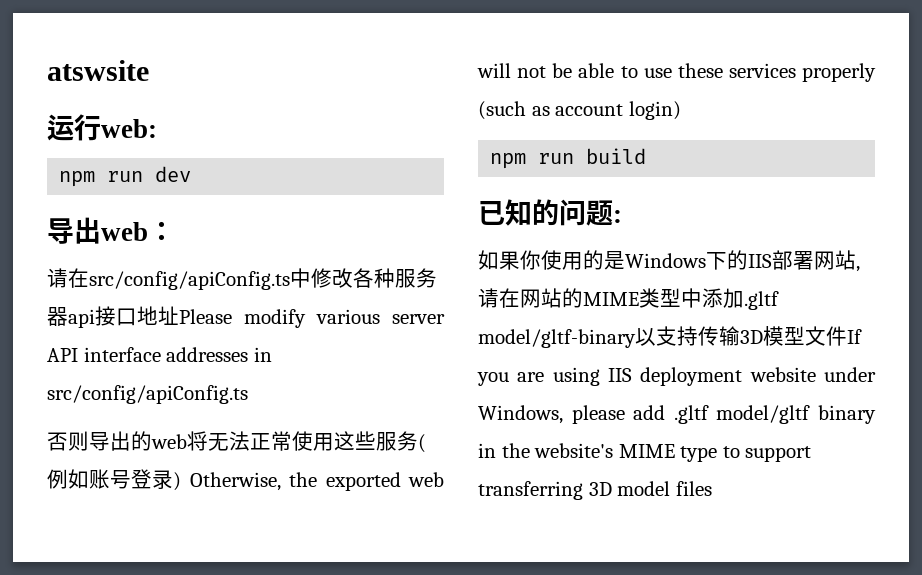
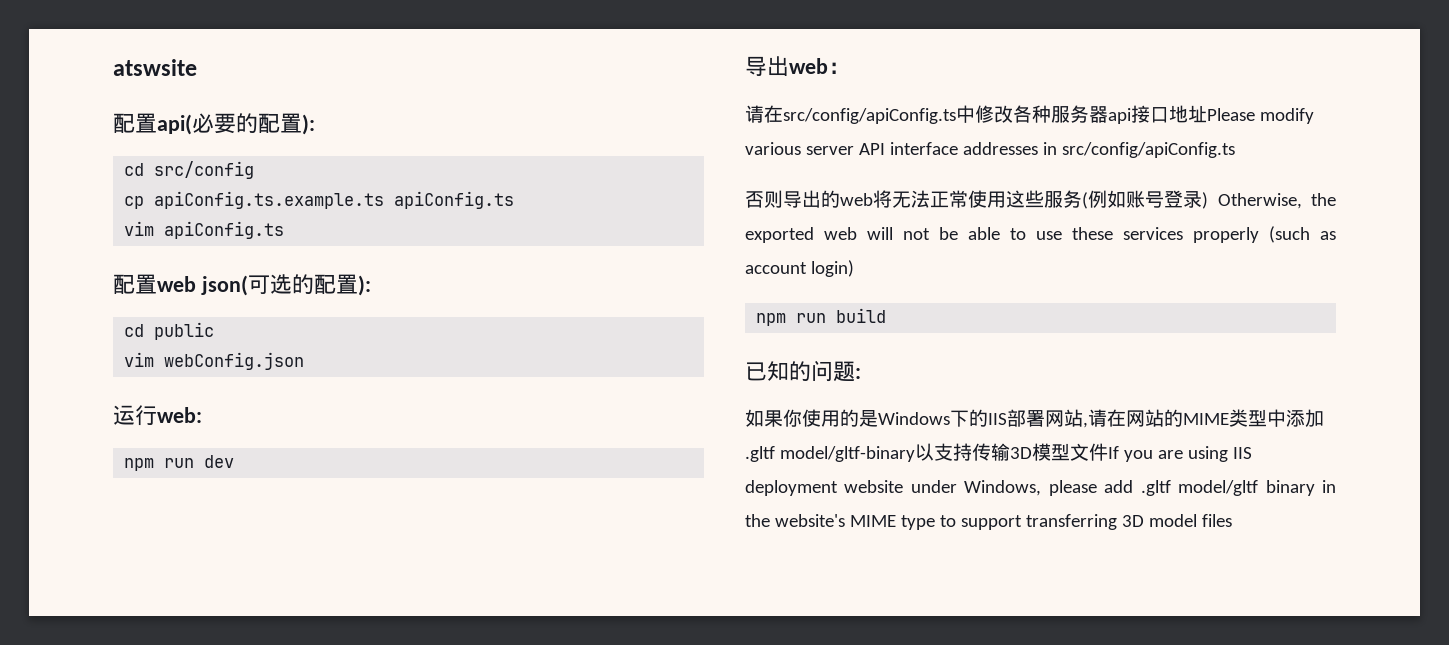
+ 配置api(必要的配置):
+ cd src/config
+ cp apiConfig.ts.example.ts apiConfig.ts
+ vim apiConfig.ts
+ 配置web json(可选的配置):
+ cd public
+ vim webConfig.json

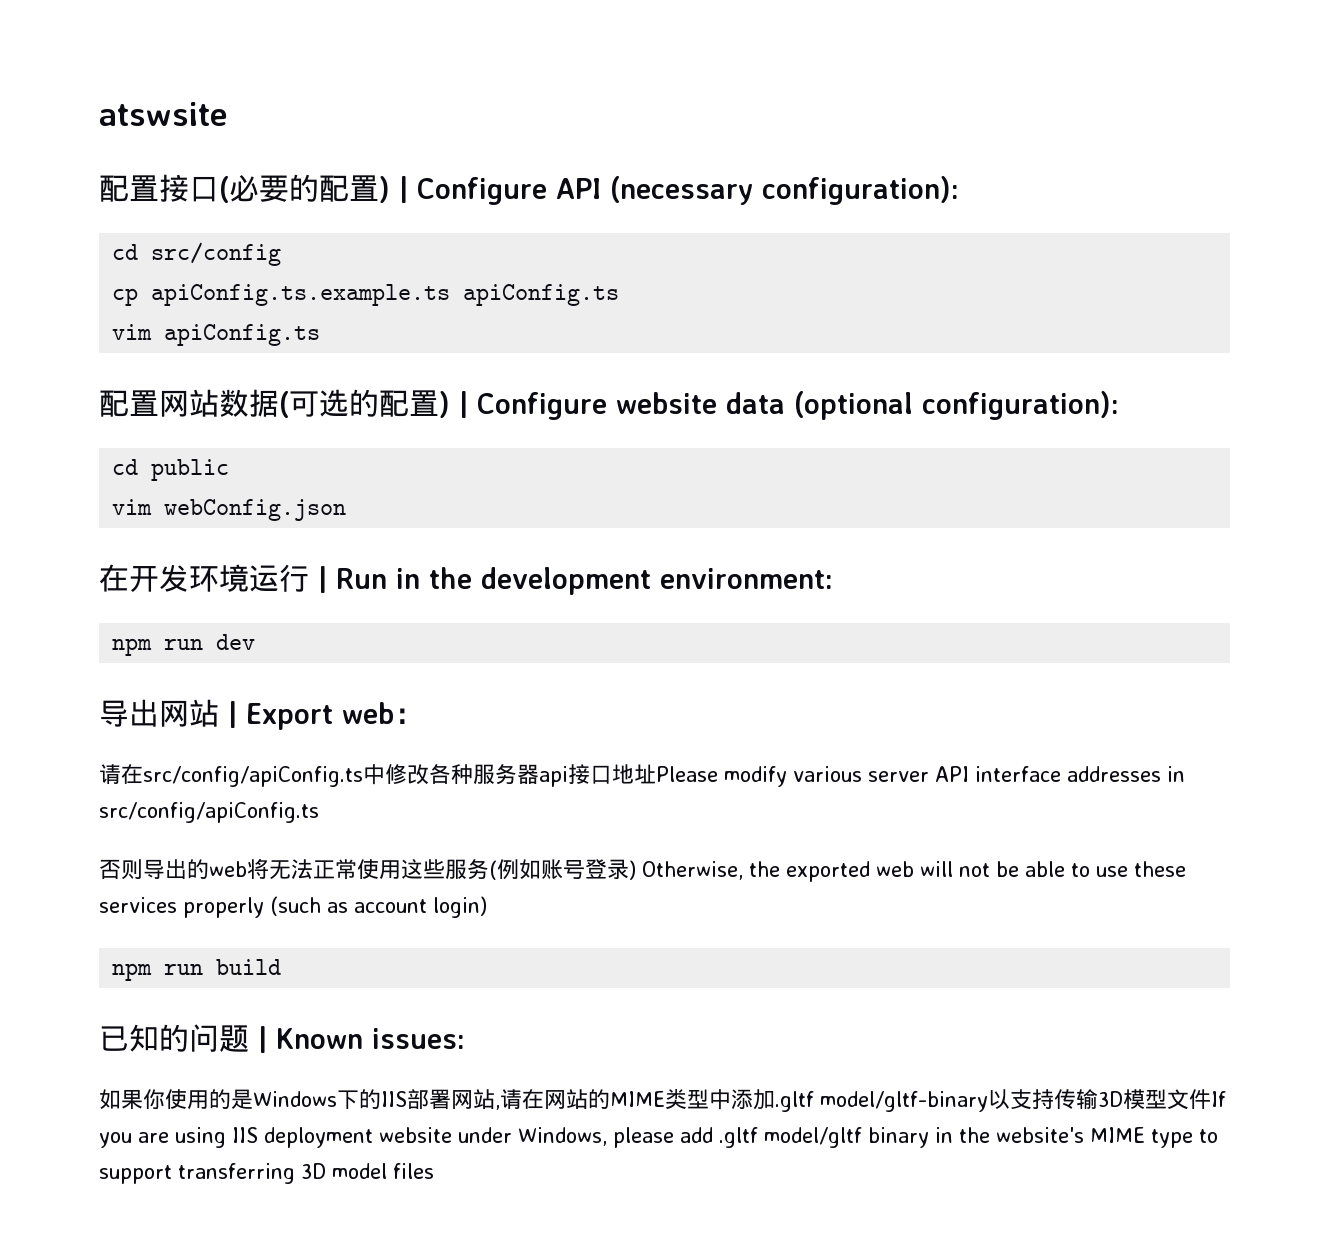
- 配置api(必要的配置):
+ 配置接口(必要的配置) | Configure API (necessary configuration):
- 配置web json(可选的配置):
+ 配置网站数据(可选的配置) | Configure website data (optional configuration):
  cd public
  vim webConfig.json
- 运行web:
+ 在开发环境运行 | Run in the development environment:
- 导出web：
+ 导出网站 | Export web：
- 已知的问题:
+ 已知的问题 | Known issues:

